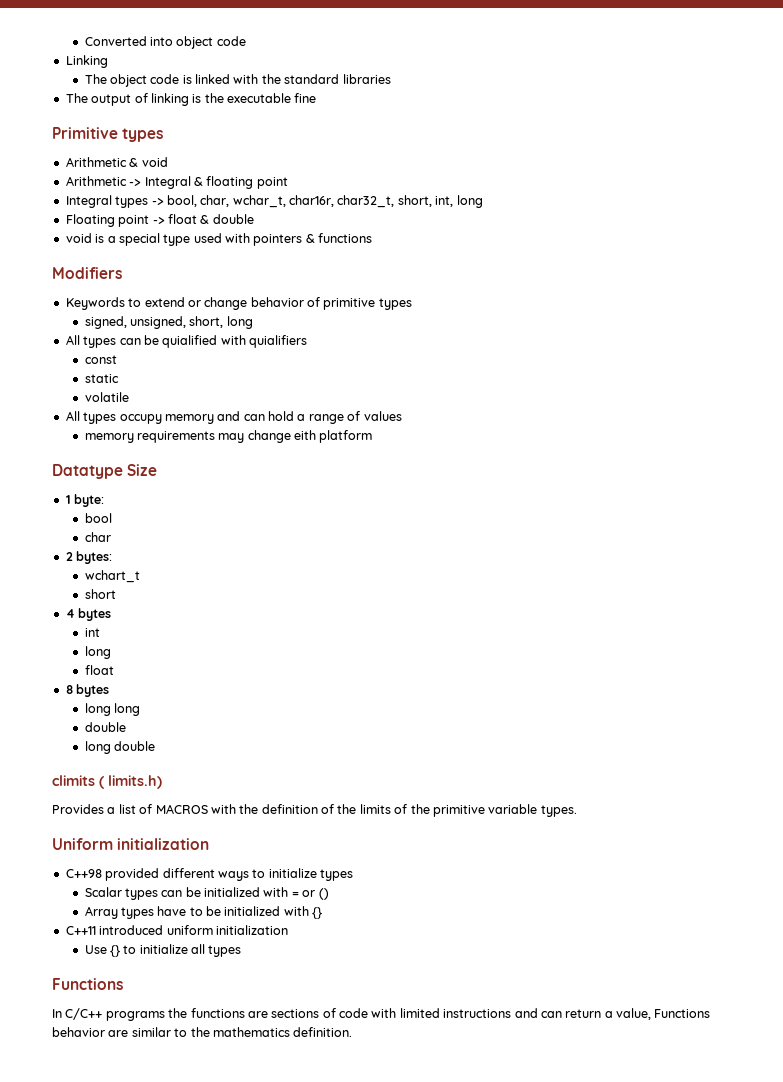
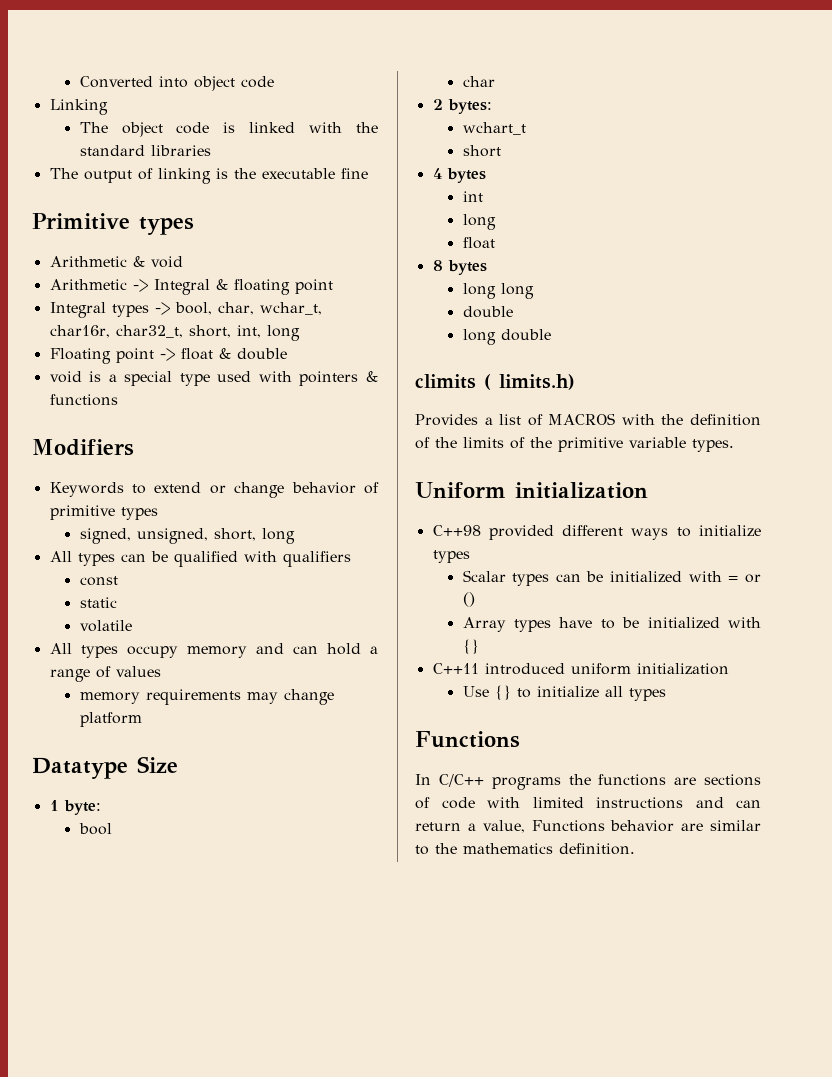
- All types can be quialified with quialifiers
+ All types can be qualified with qualifiers
- memory requirements may change eith platform
+ memory requirements may change platform

